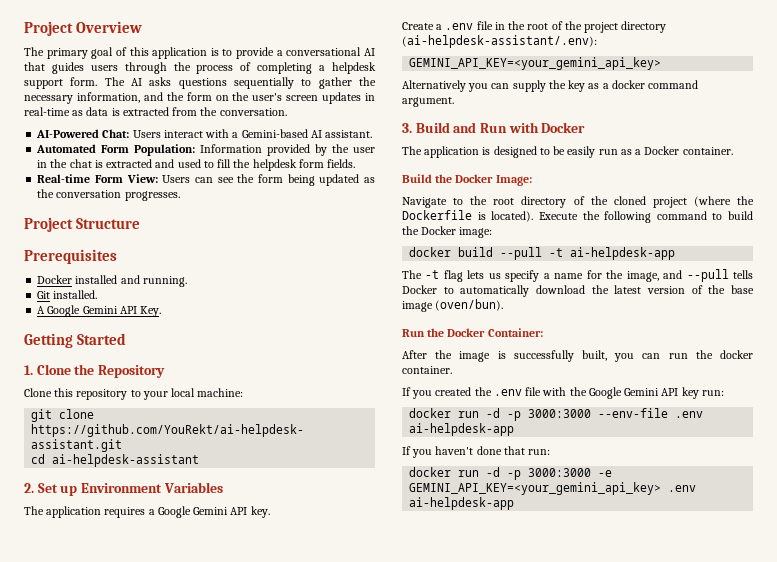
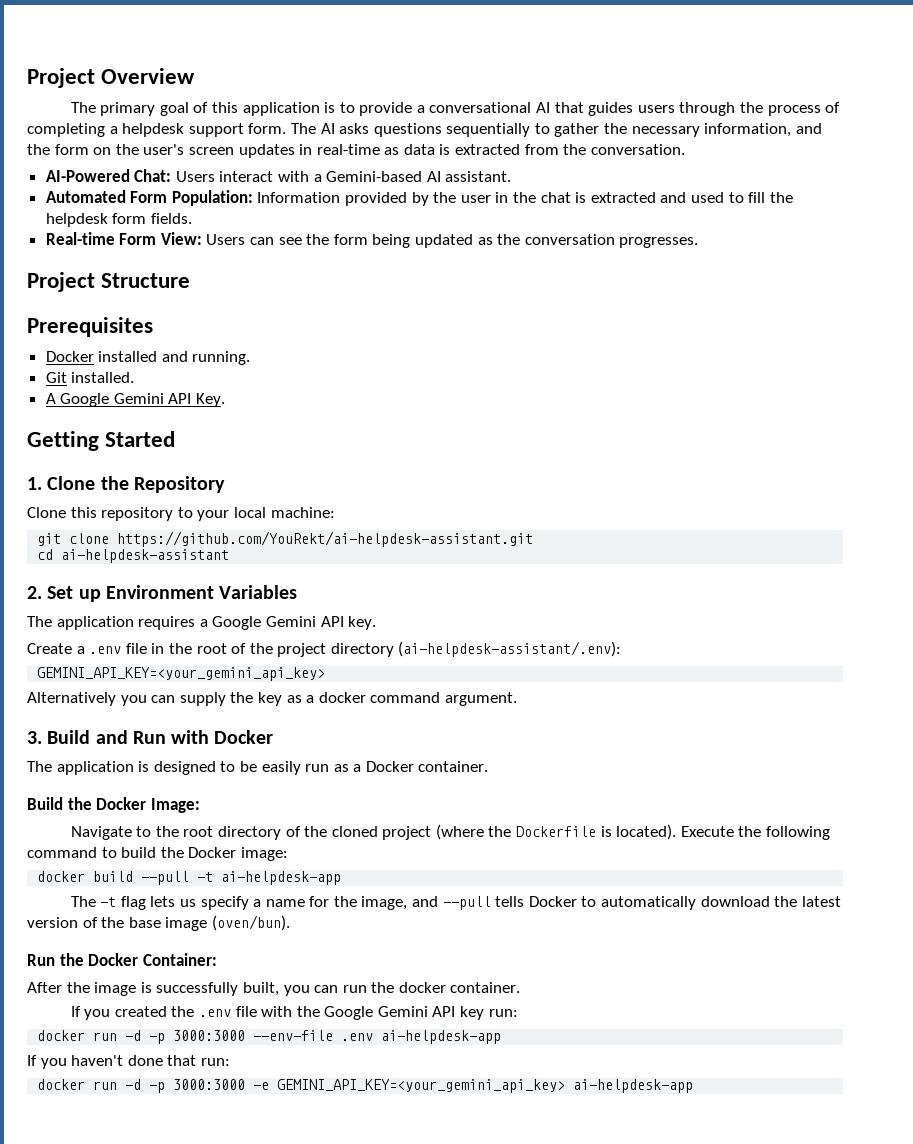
- docker run -d -p 3000:3000 -e GEMINI_API_KEY=<your_gemini_api_key> .env ai-helpdesk-app
+ docker run -d -p 3000:3000 -e GEMINI_API_KEY=<your_gemini_api_key> ai-helpdesk-app

